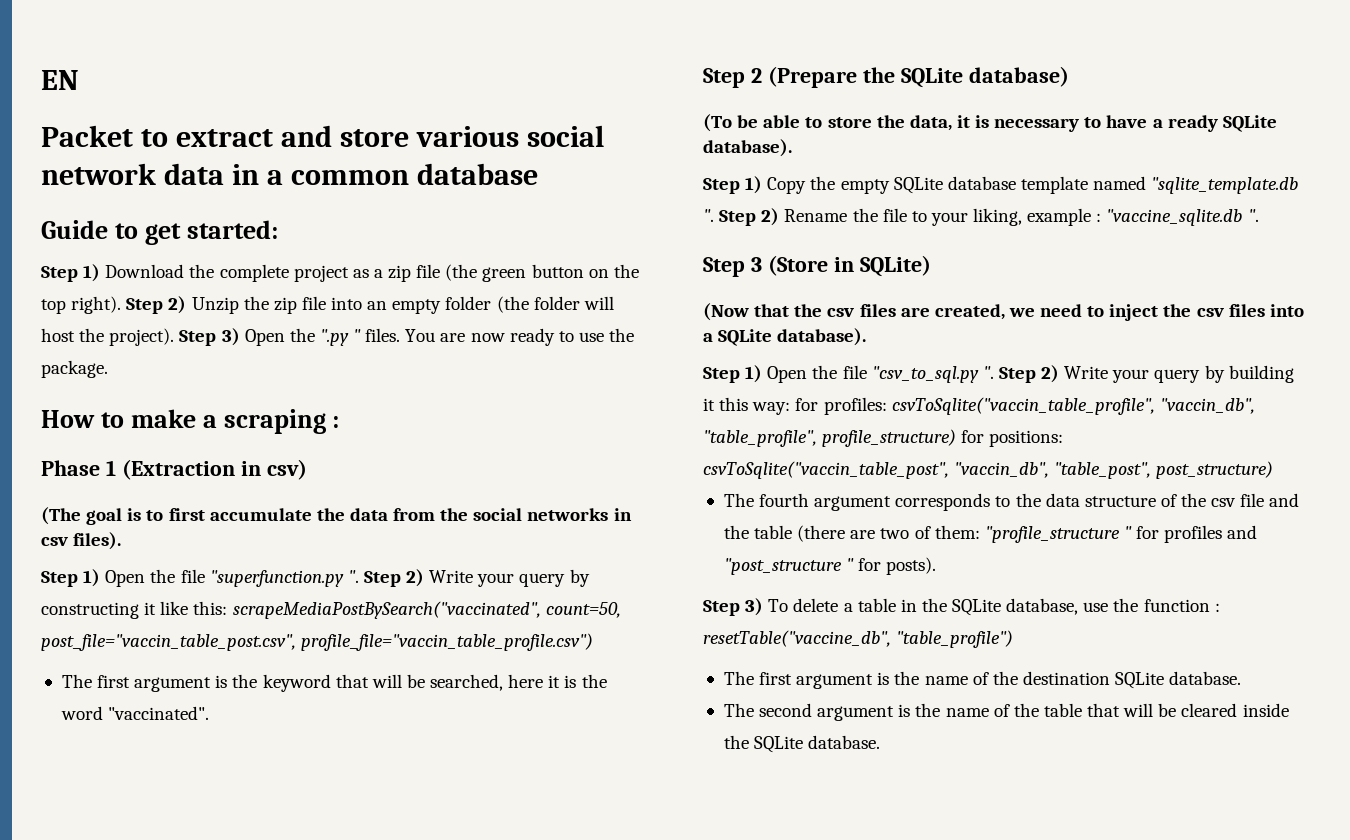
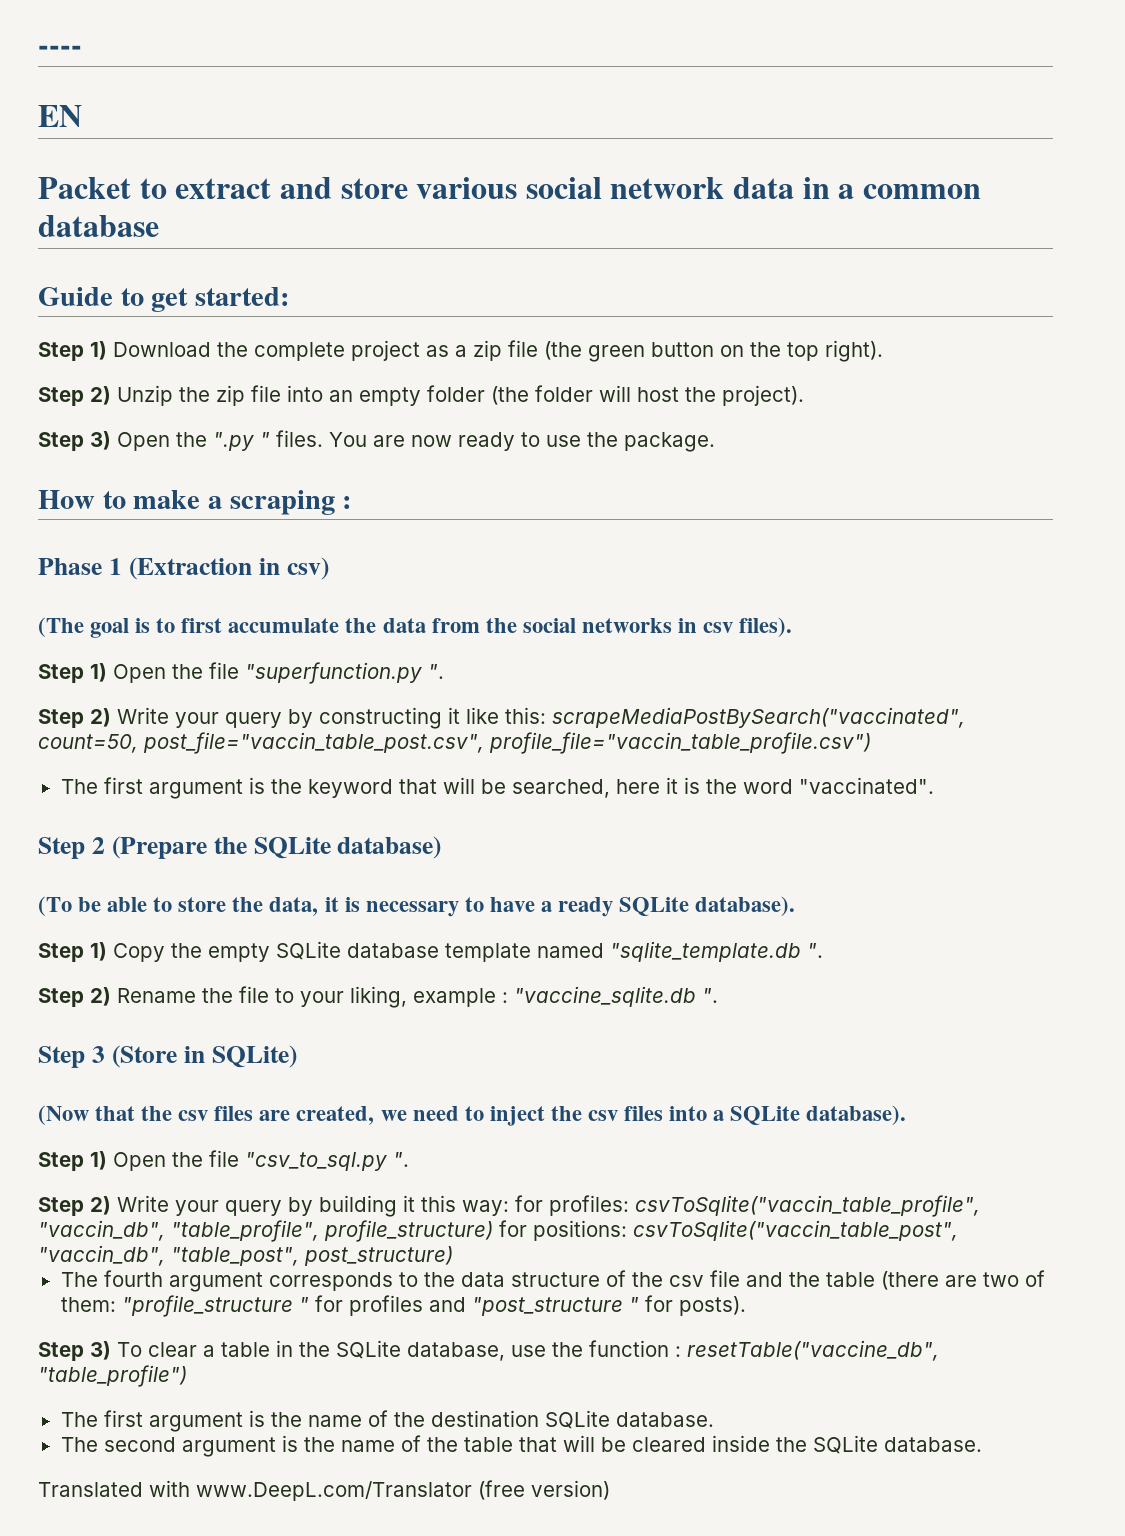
+ ----
- Step 1) Download the complete project as a zip file (the green button on the top right). Step 2) Unzip the zip file into an empty folder (the folder will host the project). Step 3) Open the ".py " files.
+ Step 1) Download the complete project as a zip file (the green button on the top right).
+ Step 2) Unzip the zip file into an empty folder (the folder will host the project).
+ Step 3) Open the ".py " files.
- Step 1) Open the file "superfunction.py ". Step 2) Write your query by constructing it like this: scrapeMediaPostBySearch("vaccinated", count=50, post_file="vaccin_table_post.csv", profile_file="vaccin_table_profile.csv")
+ Step 1) Open the file "superfunction.py ".
+ Step 2) Write your query by constructing it like this: scrapeMediaPostBySearch("vaccinated", count=50, post_file="vaccin_table_post.csv", profile_file="vaccin_table_profile.csv")
- Step 1) Copy the empty SQLite database template named "sqlite_template.db ". Step 2) Rename the file to your liking, example : "vaccine_sqlite.db ".
+ Step 1) Copy the empty SQLite database template named "sqlite_template.db ".
+ Step 2) Rename the file to your liking, example : "vaccine_sqlite.db ".
- Step 1) Open the file "csv_to_sql.py ". Step 2) Write your query by building it this way: for profiles: csvToSqlite("vaccin_table_profile", "vaccin_db", "table_profile", profile_structure) for positions: csvToSqlite("vaccin_table_post", "vaccin_db", "table_post", post_structure)
+ Step 1) Open the file "csv_to_sql.py ".
+ Step 2) Write your query by building it this way: for profiles: csvToSqlite("vaccin_table_profile", "vaccin_db", "table_profile", profile_structure) for positions: csvToSqlite("vaccin_table_post", "vaccin_db", "table_post", post_structure)
- Step 3) To delete a table in the SQLite database, use the function : resetTable("vaccine_db", "table_profile")
+ Step 3) To clear a table in the SQLite database, use the function : resetTable("vaccine_db", "table_profile")
+ Translated with www.DeepL.com/Translator (free version)

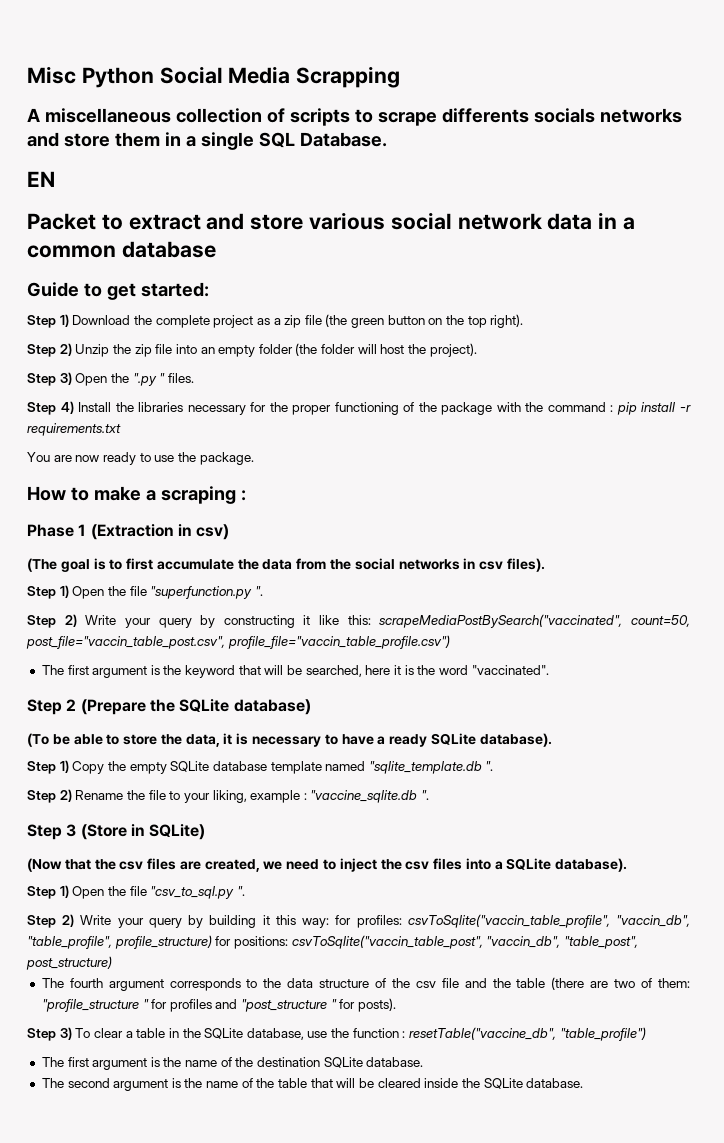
- ----
+ Misc Python Social Media Scrapping
+ A miscellaneous collection of scripts to scrape differents socials networks and store them in a single SQL Database.
- Step 3) Open the ".py " files. You are now ready to use the package.
+ Step 3) Open the ".py " files.
+ Step 4) Install the libraries necessary for the proper functioning of the package with the command : pip install -r requirements.txt
+ You are now ready to use the package.
- Translated with www.DeepL.com/Translator (free version)

